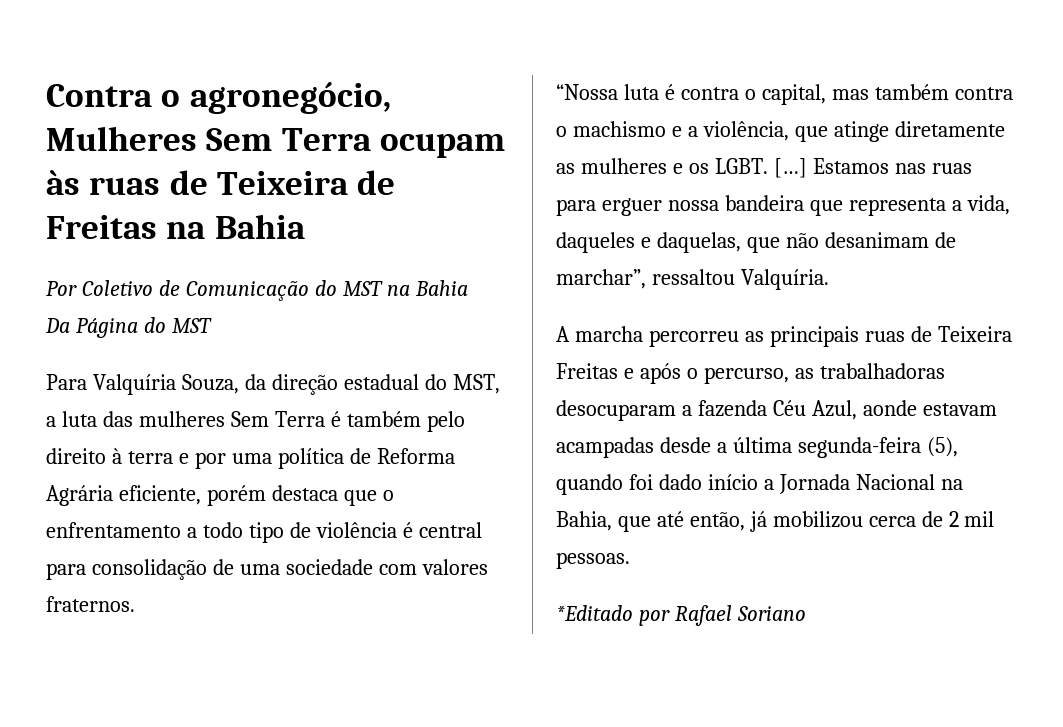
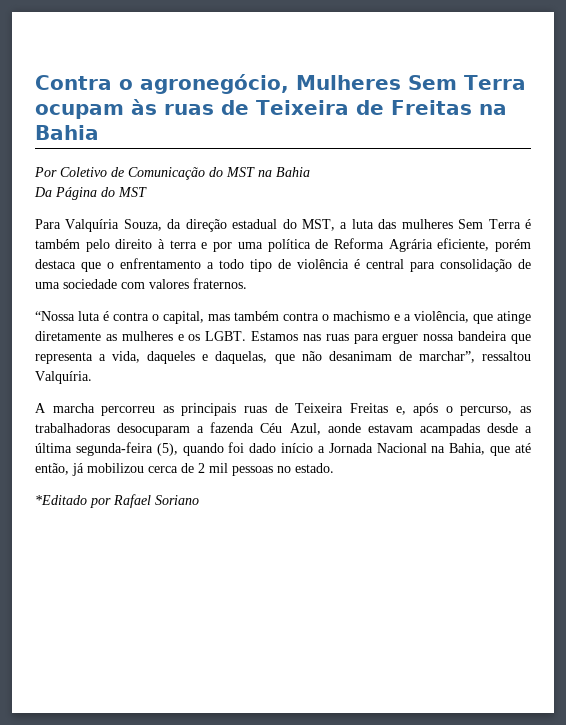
- […]
- A marcha percorreu as principais ruas de Teixeira Freitas e após o percurso, as trabalhadoras desocuparam a fazenda Céu Azul, aonde estavam acampadas desde a última segunda-feira (5), quando foi dado início a Jornada Nacional na Bahia, que até então, já mobilizou cerca de 2 mil pessoas.
+ A marcha percorreu as principais ruas de Teixeira Freitas e, após o percurso, as trabalhadoras desocuparam a fazenda Céu Azul, aonde estavam acampadas desde a última segunda-feira (5), quando foi dado início a Jornada Nacional na Bahia, que até então, já mobilizou cerca de 2 mil pessoas no estado.

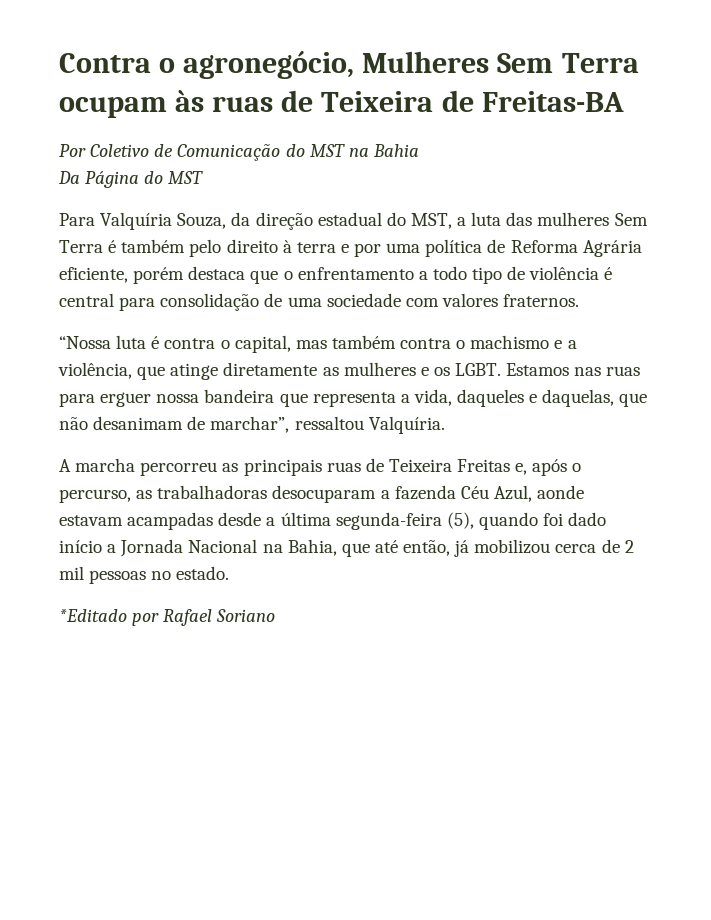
- Contra o agronegócio, Mulheres Sem Terra ocupam às ruas de Teixeira de Freitas na Bahia
+ Contra o agronegócio, Mulheres Sem Terra ocupam às ruas de Teixeira de Freitas-BA

